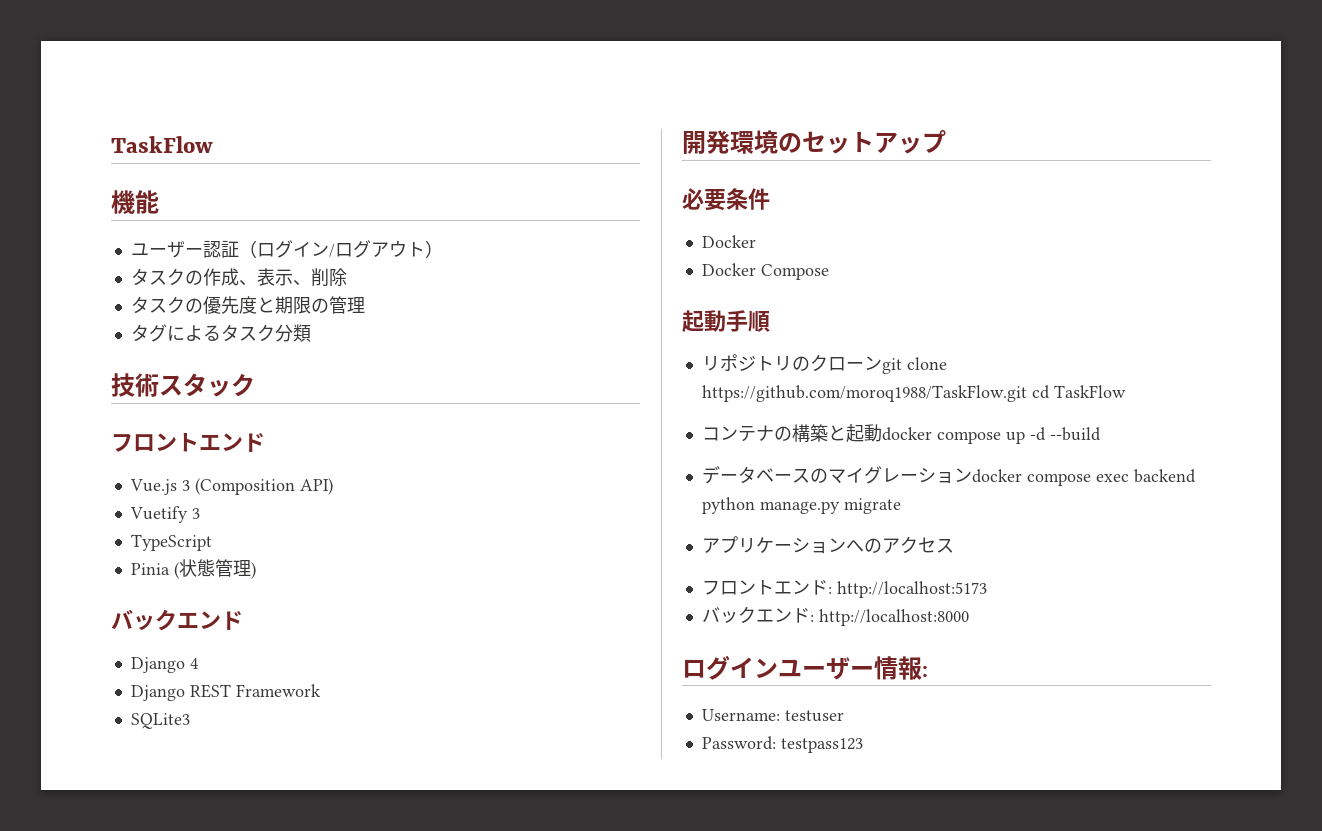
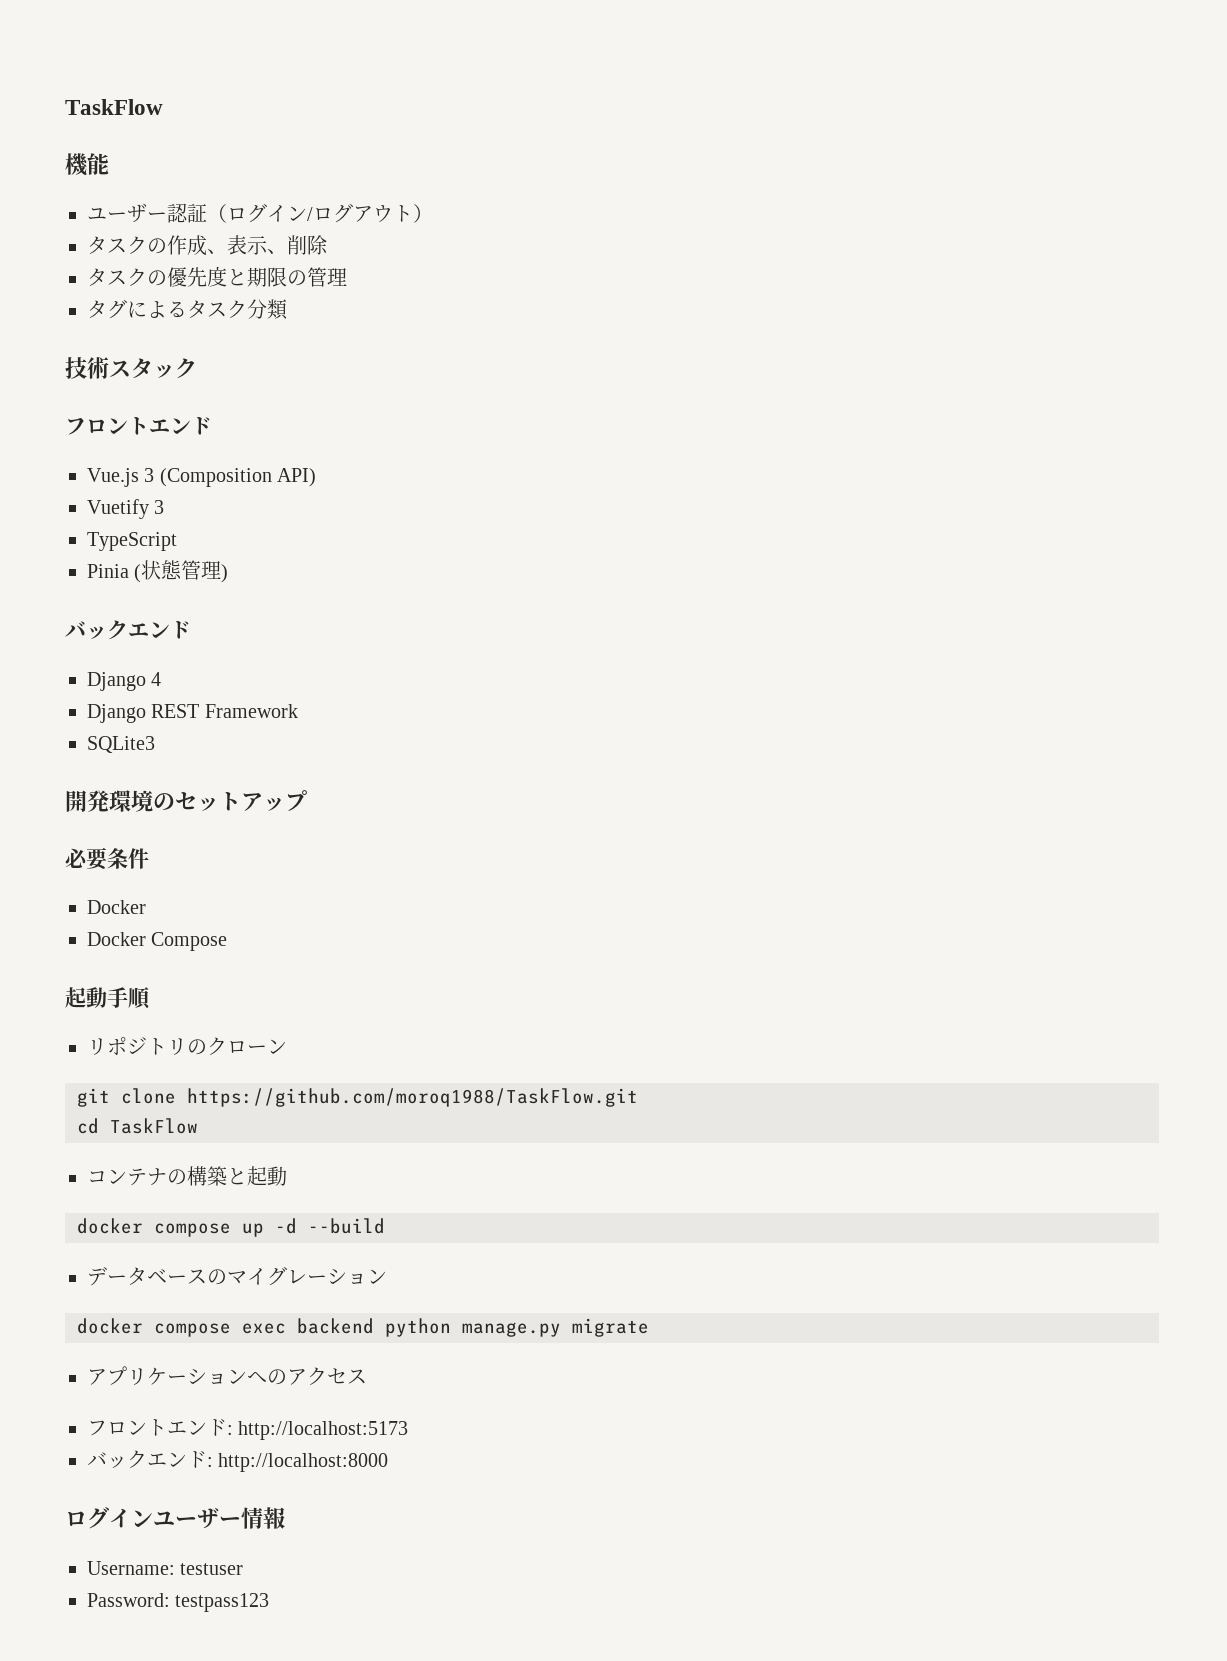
- リポジトリのクローンgit clone https://github.com/moroq1988/TaskFlow.git cd TaskFlow
+ リポジトリのクローン
+ git clone https://github.com/moroq1988/TaskFlow.git
+ cd TaskFlow
- コンテナの構築と起動docker compose up -d --build
+ コンテナの構築と起動
+ docker compose up -d --build
- データベースのマイグレーションdocker compose exec backend python manage.py migrate
+ データベースのマイグレーション
+ docker compose exec backend python manage.py migrate
- ログインユーザー情報:
+ ログインユーザー情報

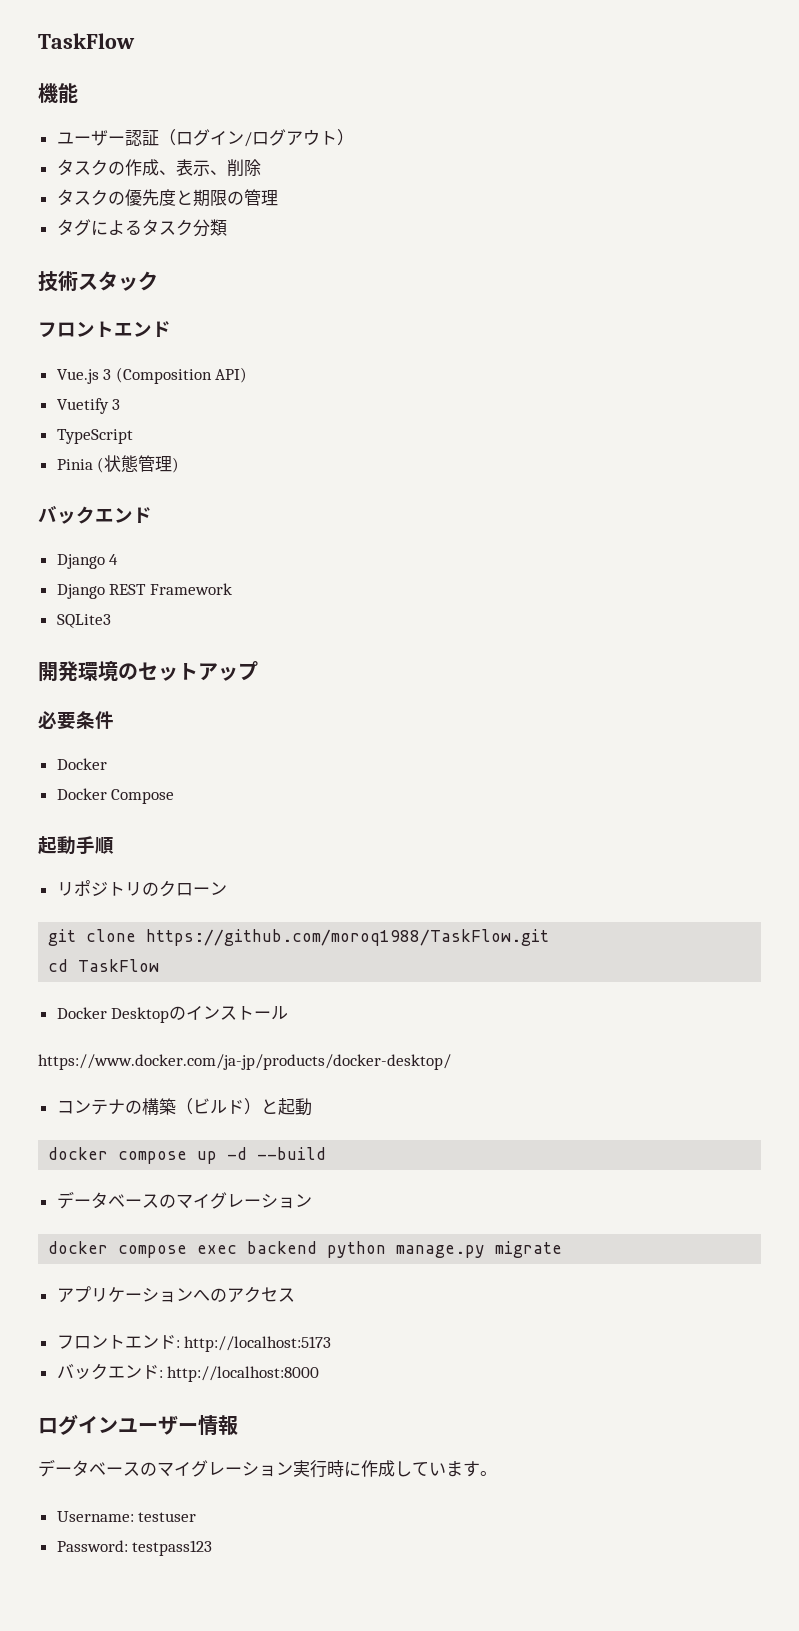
+ Docker Desktopのインストール
+ https://www.docker.com/ja-jp/products/docker-desktop/
- コンテナの構築と起動
+ コンテナの構築（ビルド）と起動
+ データベースのマイグレーション実行時に作成しています。

